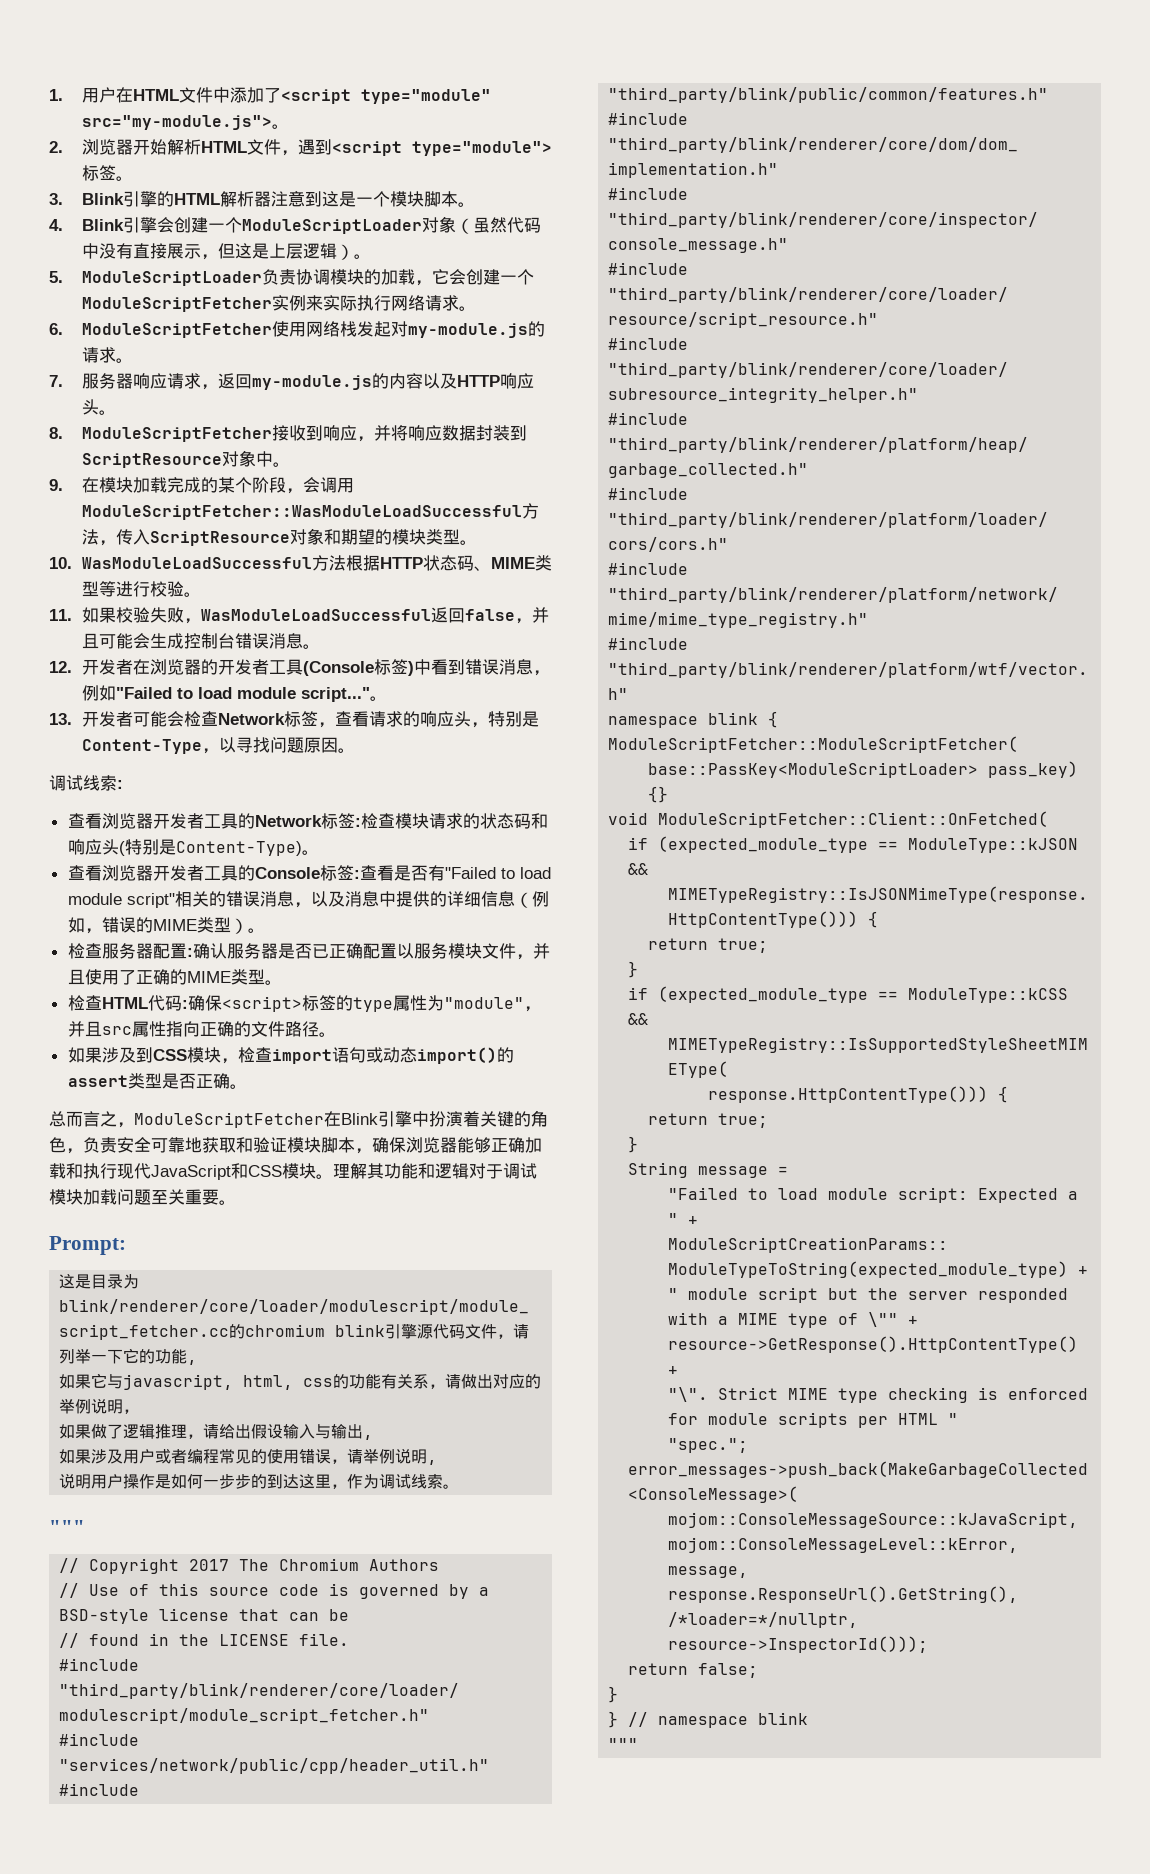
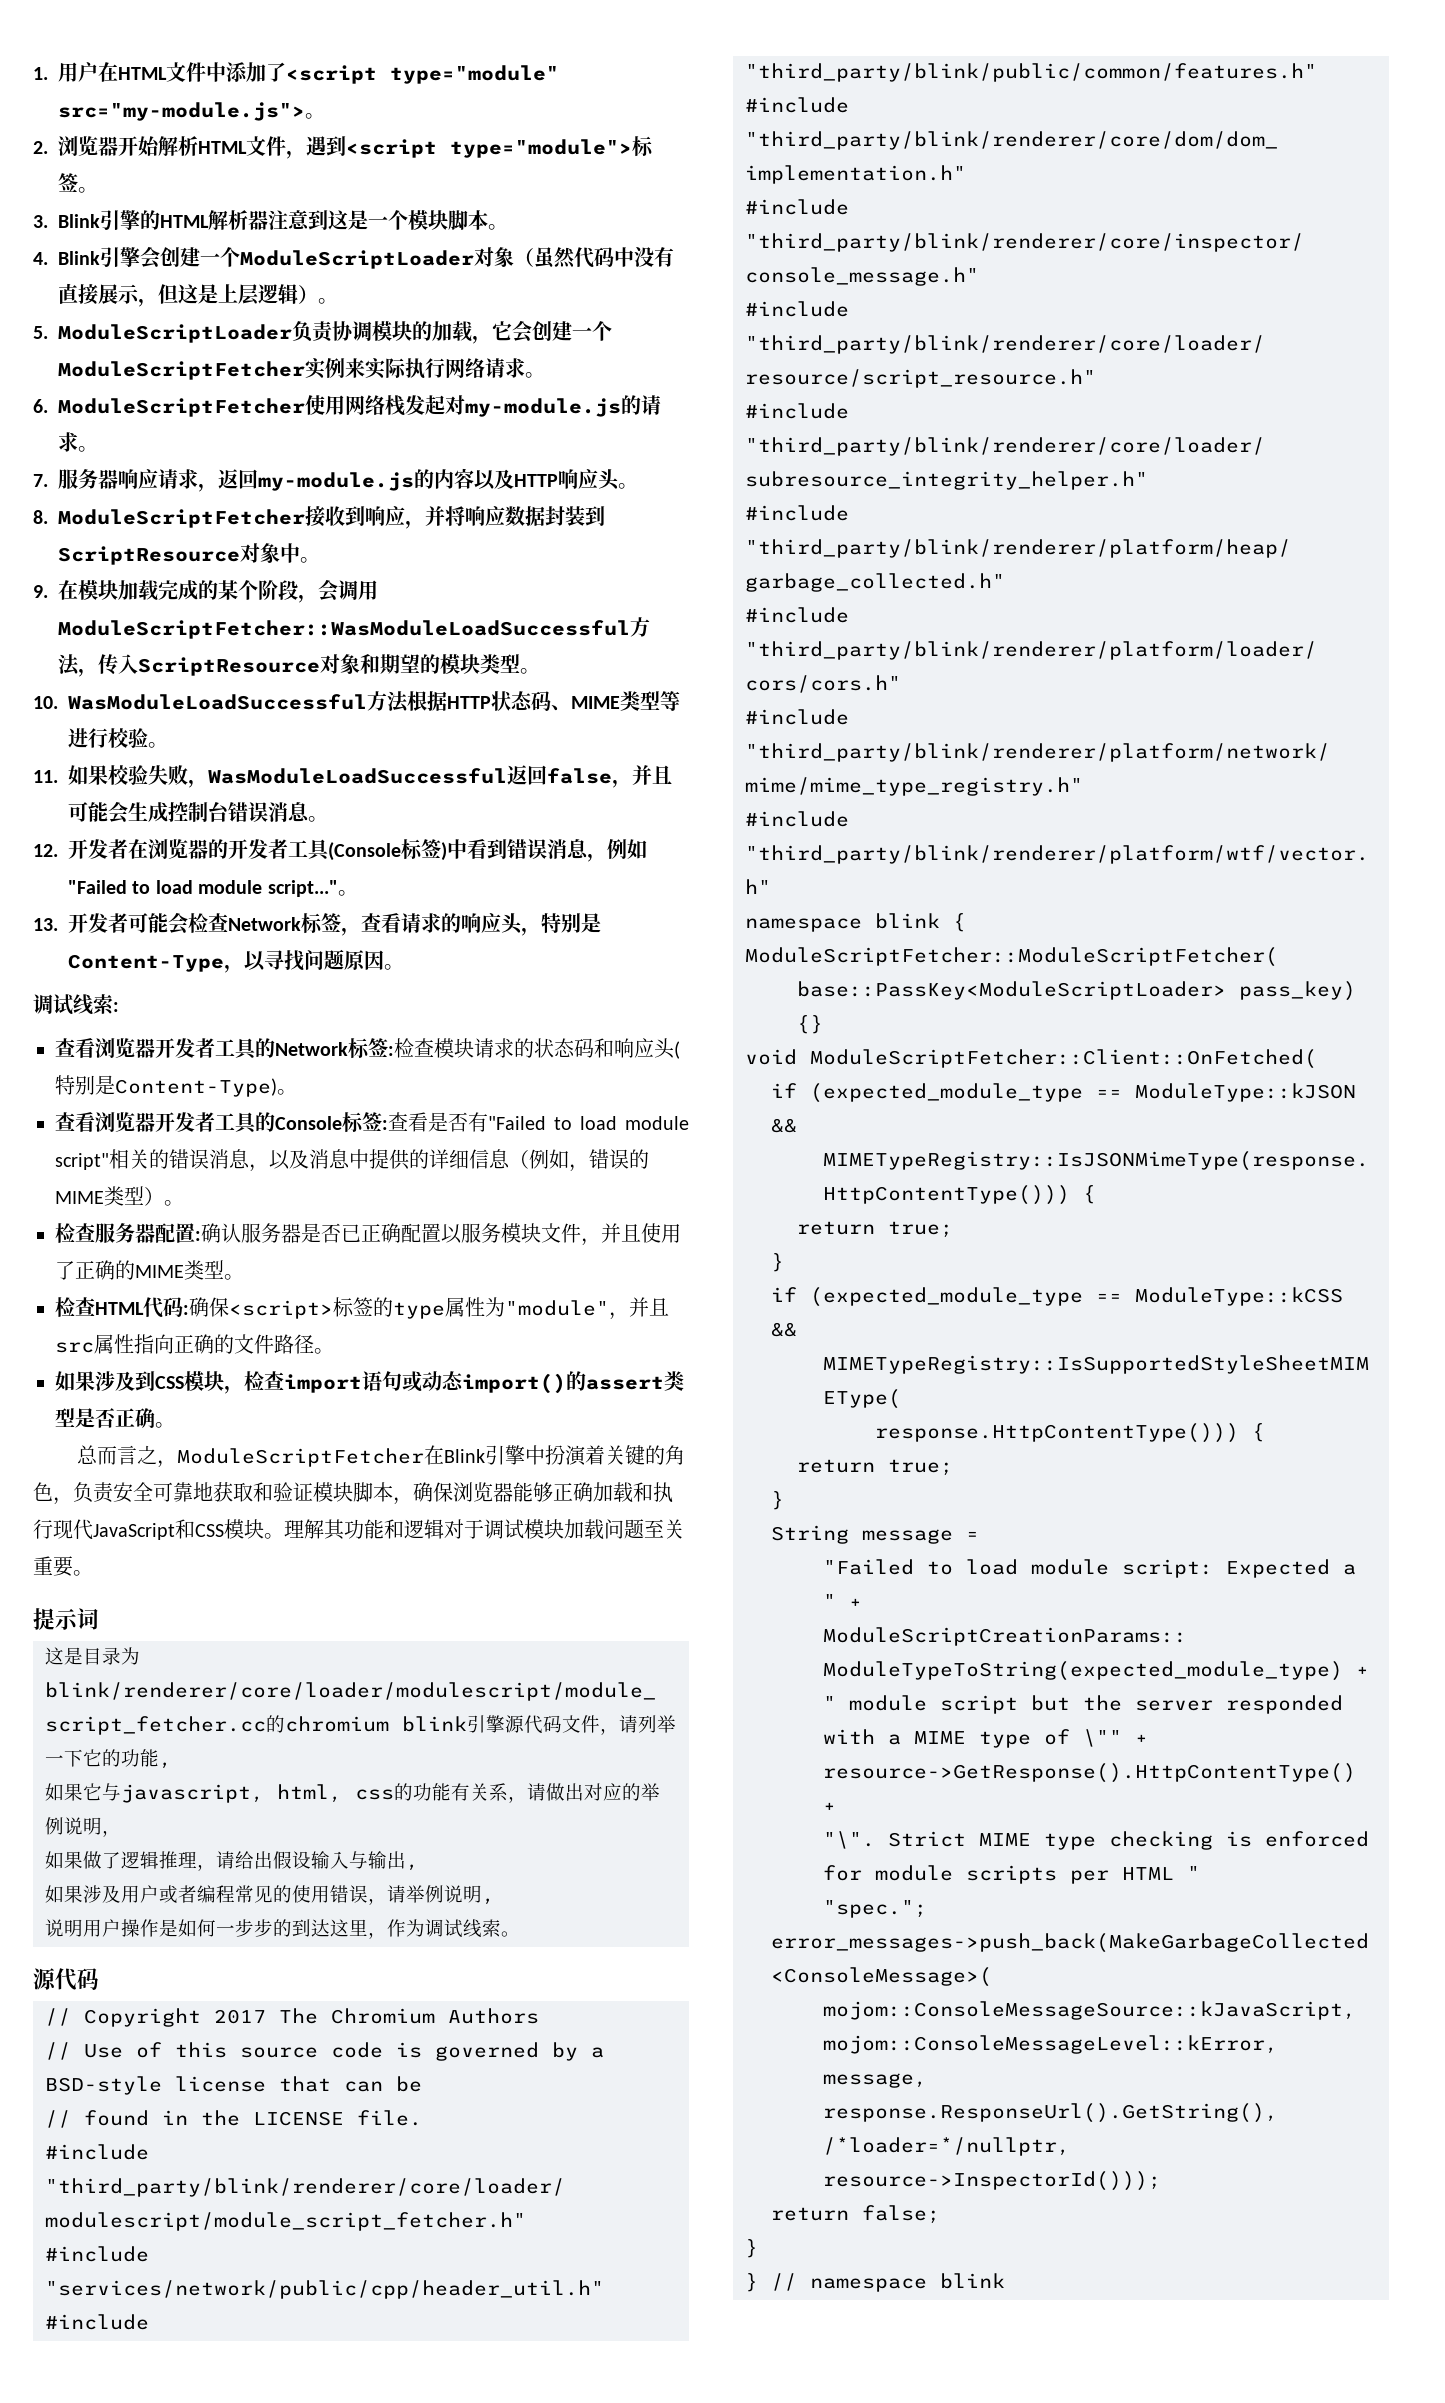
- Prompt:
+ 提示词
  说明用户操作是如何一步步的到达这里，作为调试线索。
- """
+ 源代码
  } // namespace blink
- """

